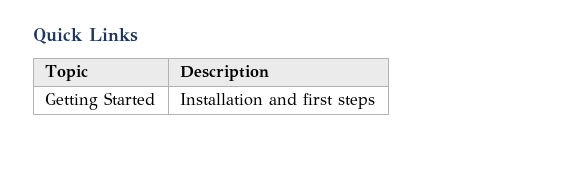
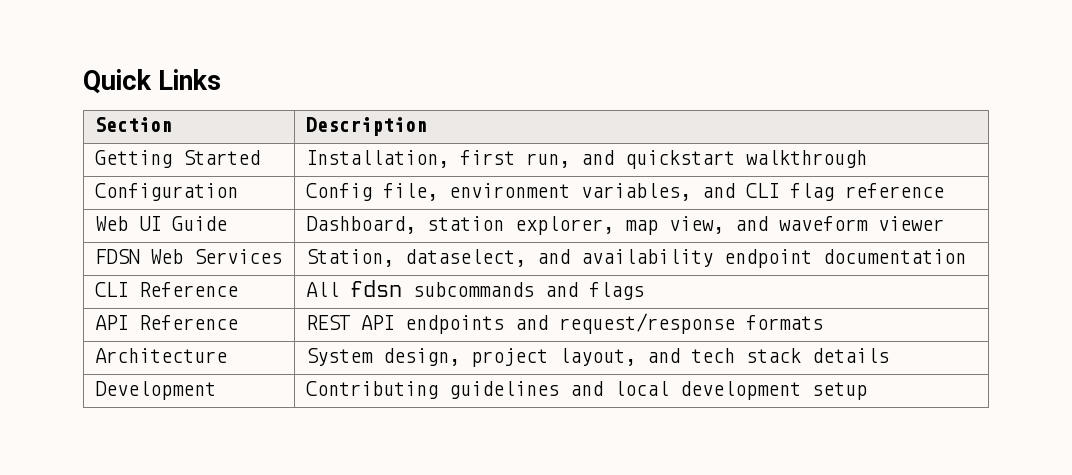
- Topic | Description
+ Section | Description
- Getting Started | Installation and first steps
+ Getting Started | Installation, first run, and quickstart walkthrough
+ Configuration | Config file, environment variables, and CLI flag reference
+ Web UI Guide | Dashboard, station explorer, map view, and waveform viewer
+ FDSN Web Services | Station, dataselect, and availability endpoint documentation
+ CLI Reference | All fdsn subcommands and flags
+ API Reference | REST API endpoints and request/response formats
+ Architecture | System design, project layout, and tech stack details
+ Development | Contributing guidelines and local development setup

